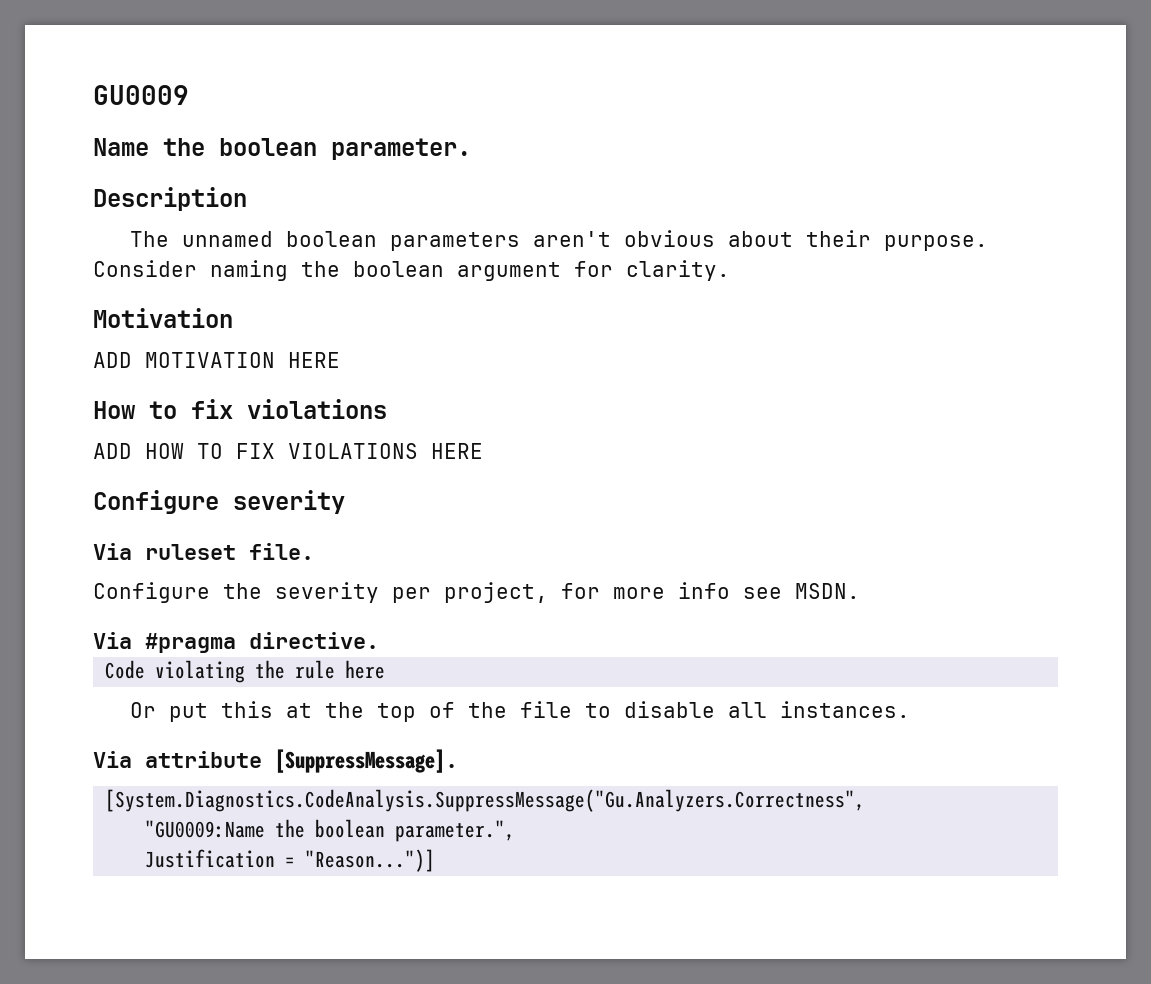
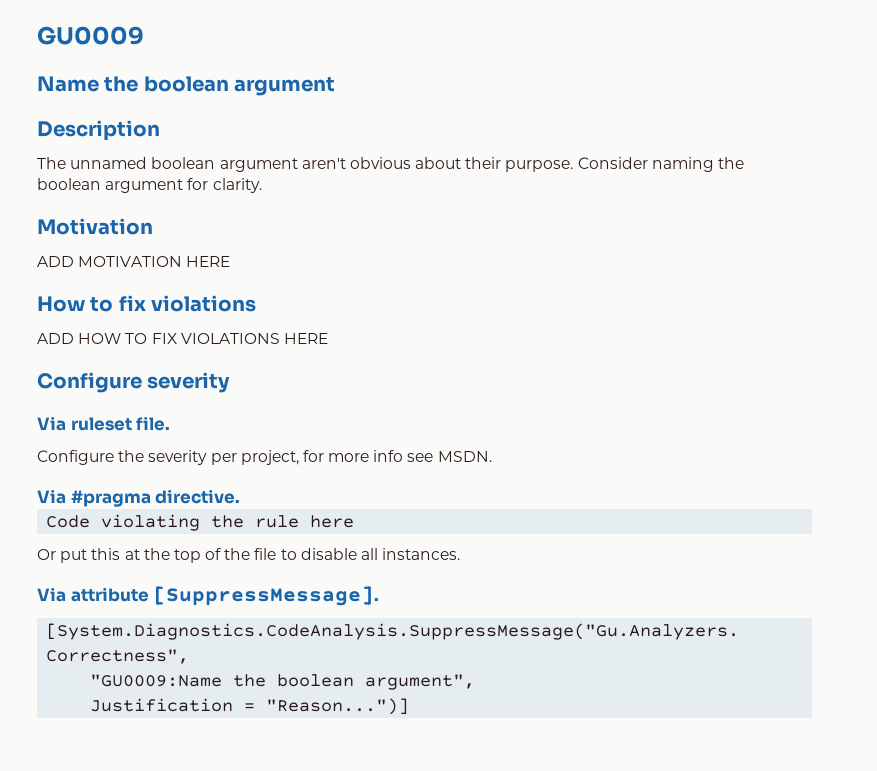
- Name the boolean parameter.
+ Name the boolean argument
- The unnamed boolean parameters aren't obvious about their purpose.
+ The unnamed boolean argument aren't obvious about their purpose.
- "GU0009:Name the boolean parameter.",
+ "GU0009:Name the boolean argument",

